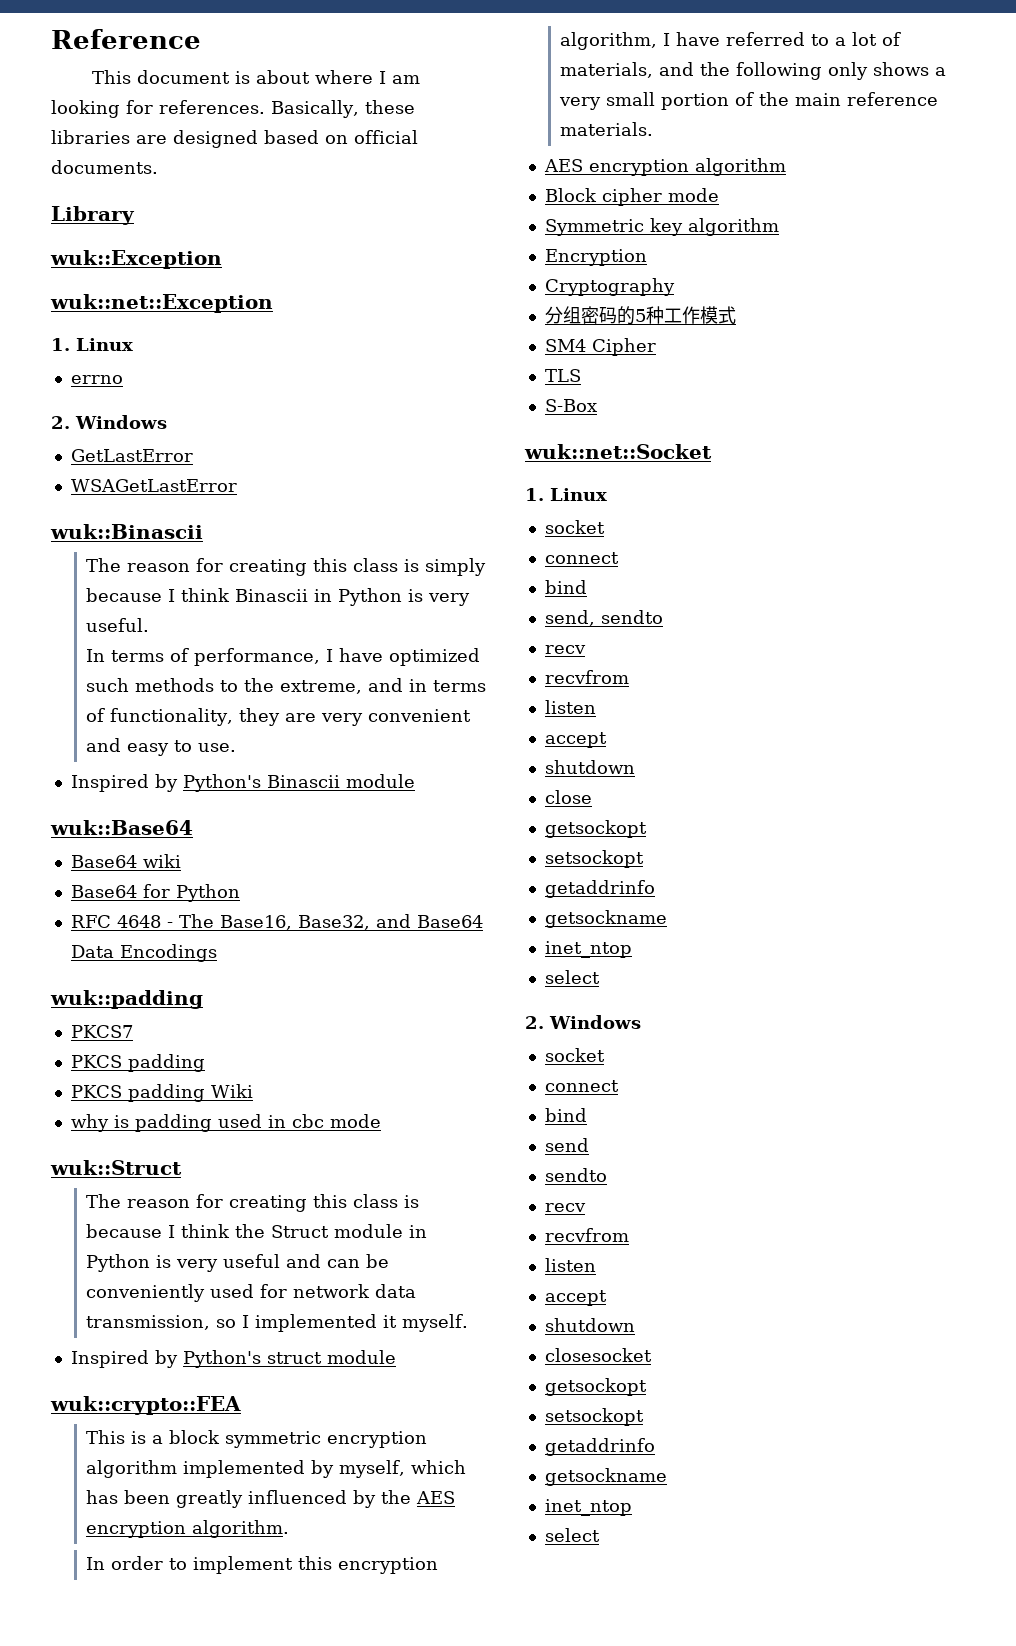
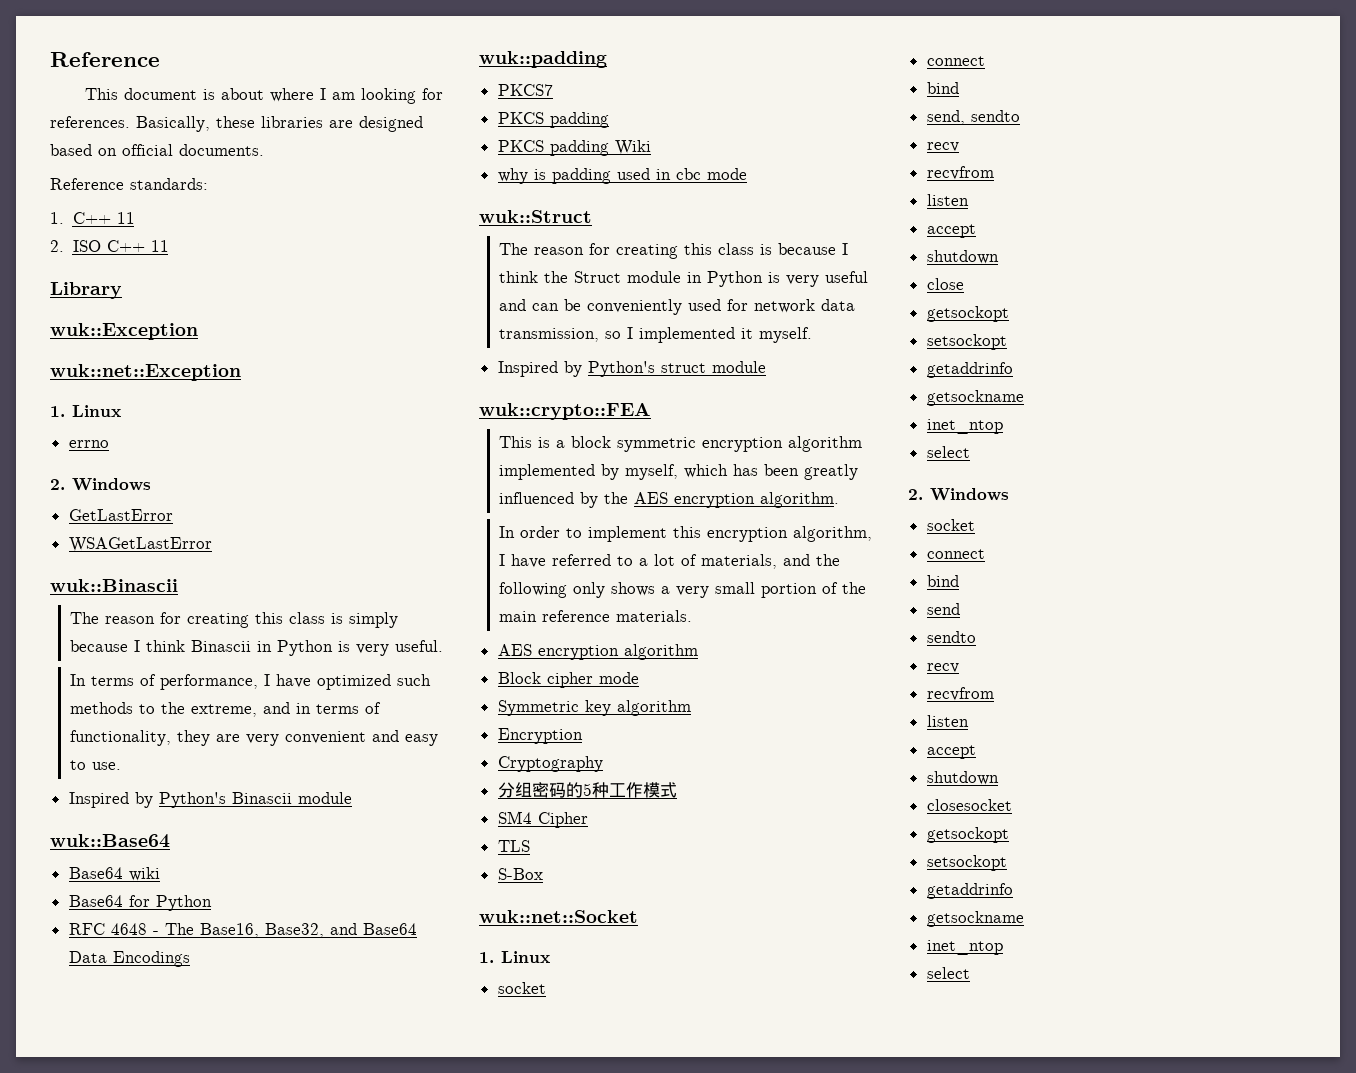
+ Reference standards:
+ 1. C++ 11
+ 2. ISO C++ 11

